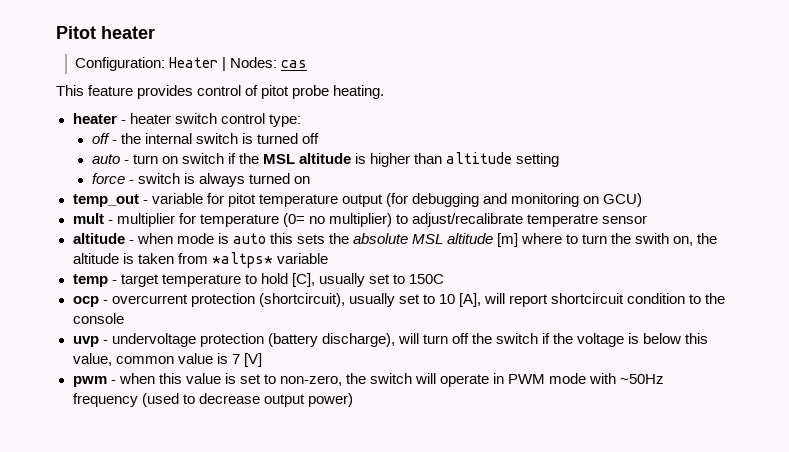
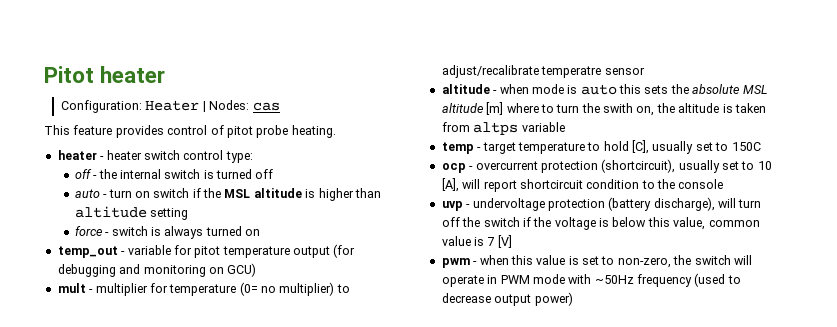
- altitude - when mode is auto this sets the absolute MSL altitude [m] where to turn the swith on, the altitude is taken from *altps* variable
+ altitude - when mode is auto this sets the absolute MSL altitude [m] where to turn the swith on, the altitude is taken from altps variable

